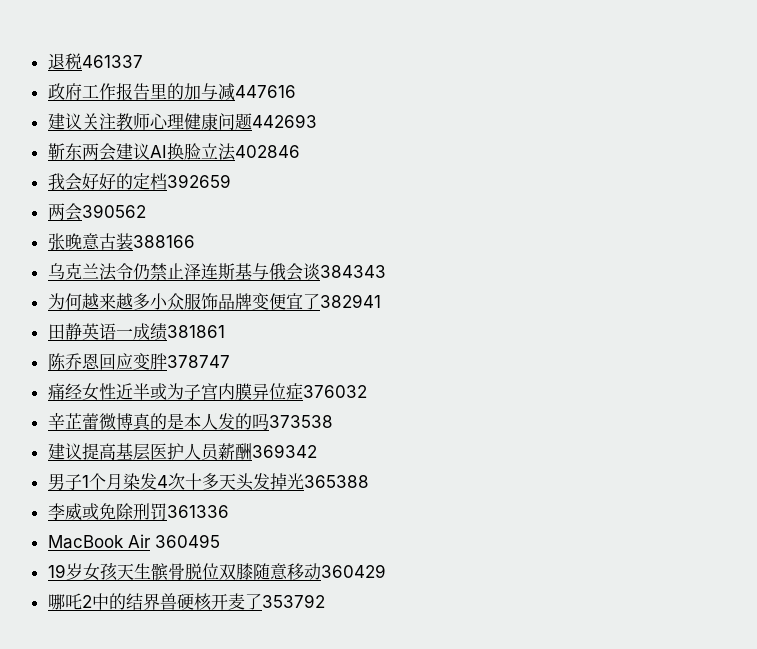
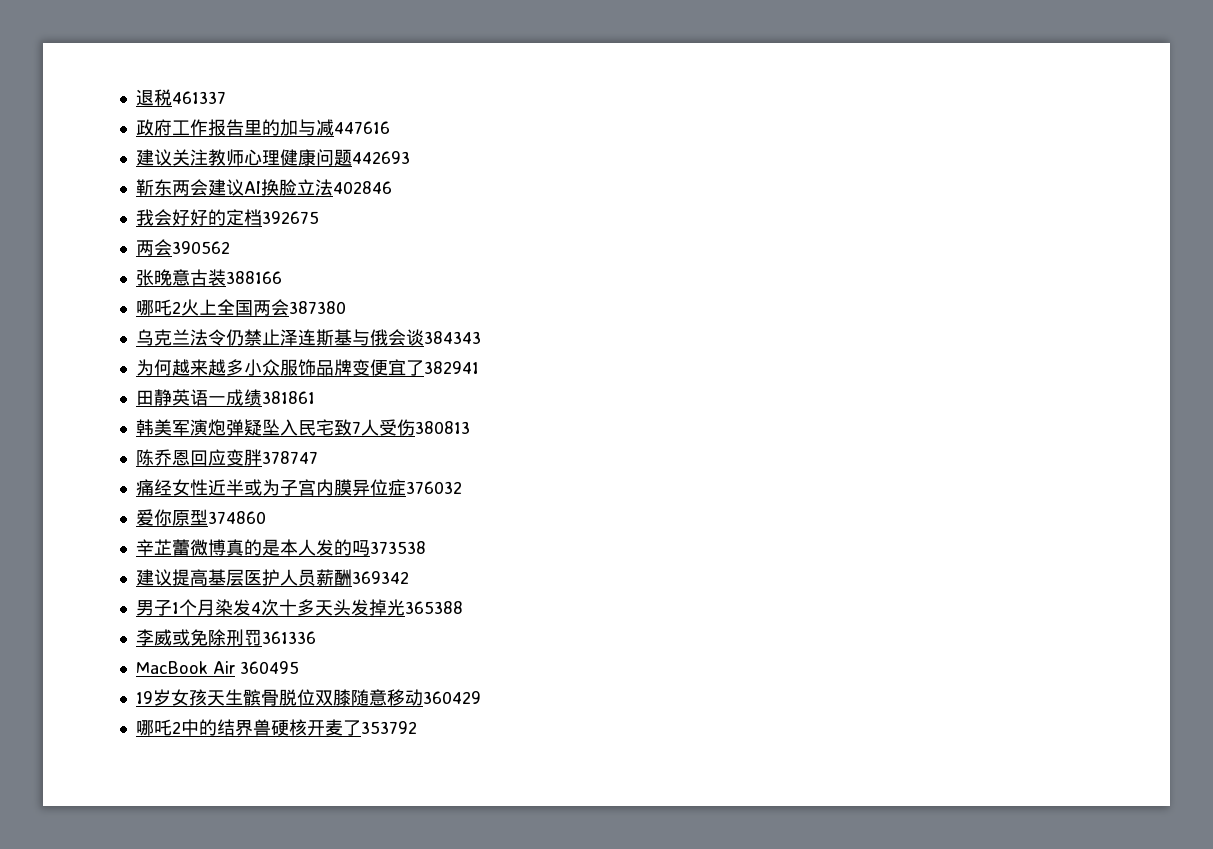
- 我会好好的定档392659
+ 我会好好的定档392675
+ 哪吒2火上全国两会387380
+ 韩美军演炮弹疑坠入民宅致7人受伤380813
+ 爱你原型374860

